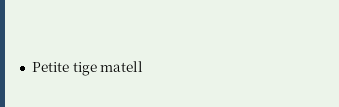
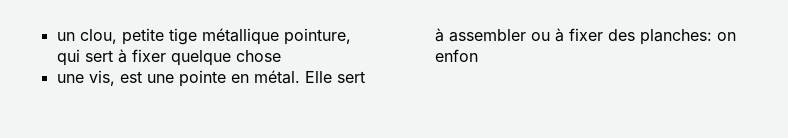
- Petite tige matell
+ un clou, petite tige métallique pointure, qui sert à fixer quelque chose
+ une vis, est une pointe en métal. Elle sert à assembler ou à fixer des planches: on enfon

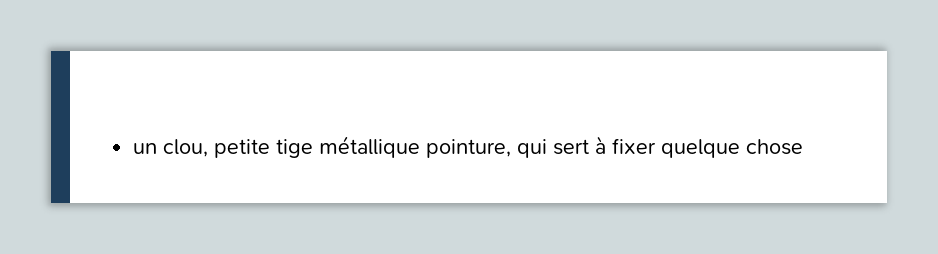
- une vis, est une pointe en métal. Elle sert à assembler ou à fixer des planches: on enfon

